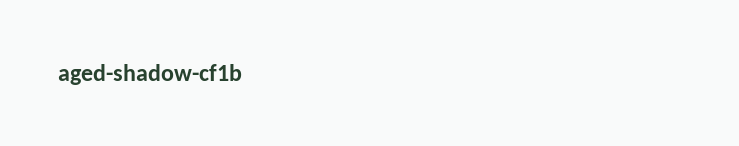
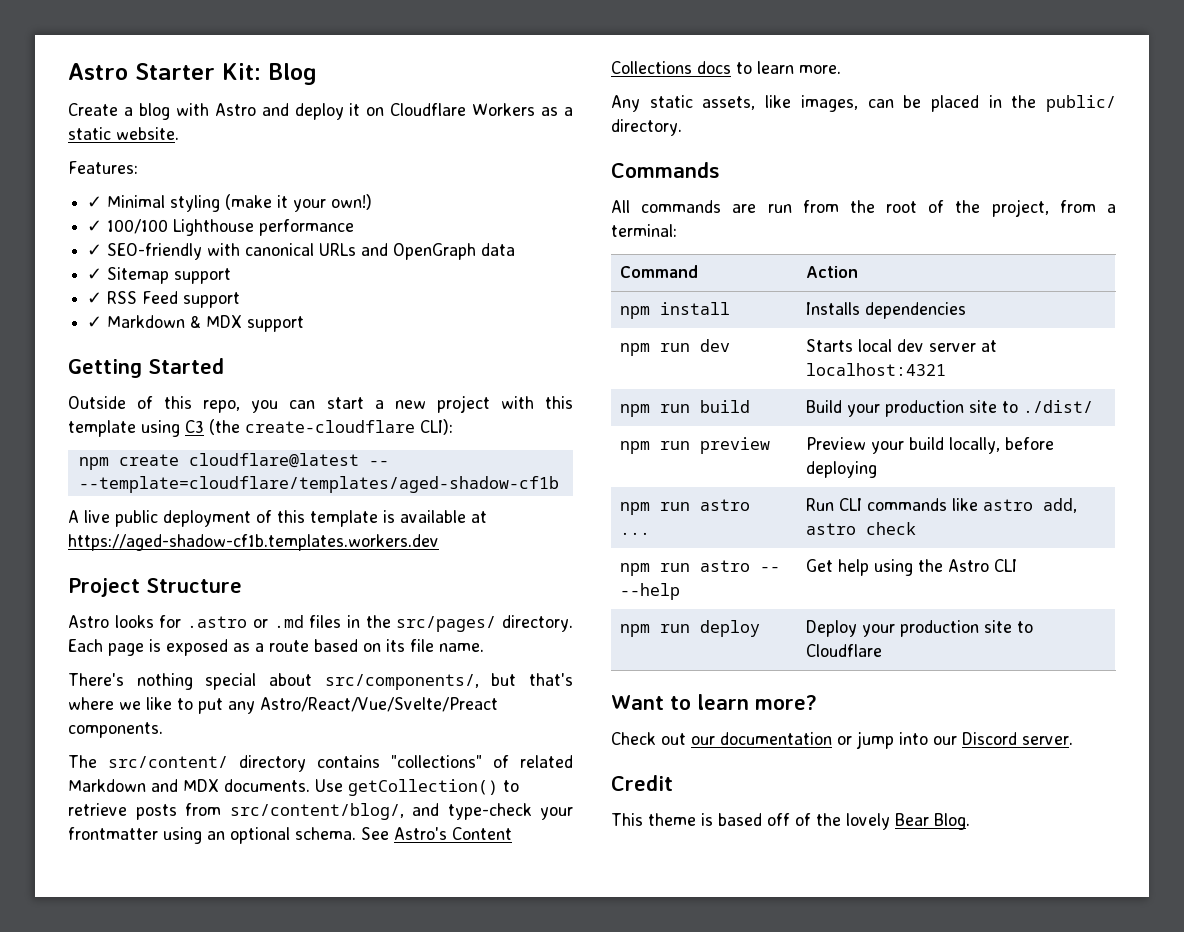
- aged-shadow-cf1b
+ Astro Starter Kit: Blog
+ Create a blog with Astro and deploy it on Cloudflare Workers as a static website.
+ Features:
+ ✓ Minimal styling (make it your own!)
+ ✓ 100/100 Lighthouse performance
+ ✓ SEO-friendly with canonical URLs and OpenGraph data
+ ✓ Sitemap support
+ ✓ RSS Feed support
+ ✓ Markdown & MDX support
+ Getting Started
+ Outside of this repo, you can start a new project with this template using C3 (the create-cloudflare CLI):
+ npm create cloudflare@latest -- --template=cloudflare/templates/aged-shadow-cf1b
+ A live public deployment of this template is available at https://aged-shadow-cf1b.templates.workers.dev
+ Project Structure
+ Astro looks for .astro or .md files in the src/pages/ directory. Each page is exposed as a route based on its file name.
+ There's nothing special about src/components/, but that's where we like to put any Astro/React/Vue/Svelte/Preact components.
+ The src/content/ directory contains "collections" of related Markdown and MDX documents. Use getCollection() to retrieve posts from src/content/blog/, and type-check your frontmatter using an optional schema. See Astro's Content Collections docs to learn more.
+ Any static assets, like images, can be placed in the public/ directory.
+ Commands
+ All commands are run from the root of the project, from a terminal:
+ Command | Action
+ npm install | Installs dependencies
+ npm run dev | Starts local dev server at localhost:4321
+ npm run build | Build your production site to ./dist/
+ npm run preview | Preview your build locally, before deploying
+ npm run astro ... | Run CLI commands like astro add, astro check
+ npm run astro -- --help | Get help using the Astro CLI
+ npm run deploy | Deploy your production site to Cloudflare
+ Want to learn more?
+ Check out our documentation or jump into our Discord server.
+ Credit
+ This theme is based off of the lovely Bear Blog.

